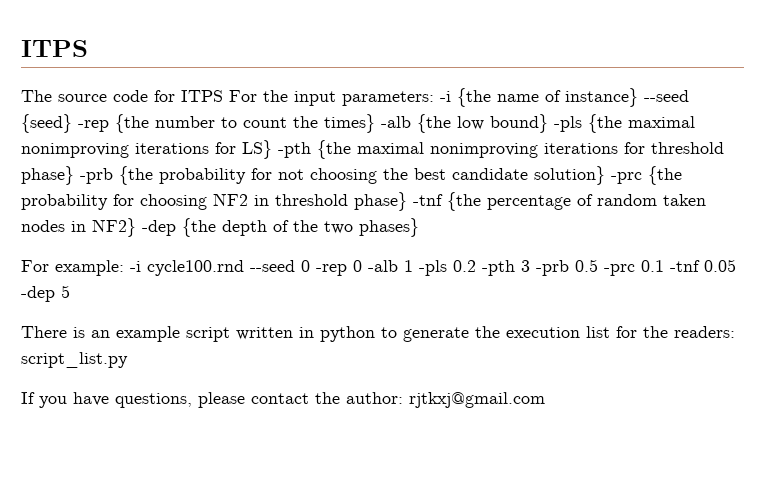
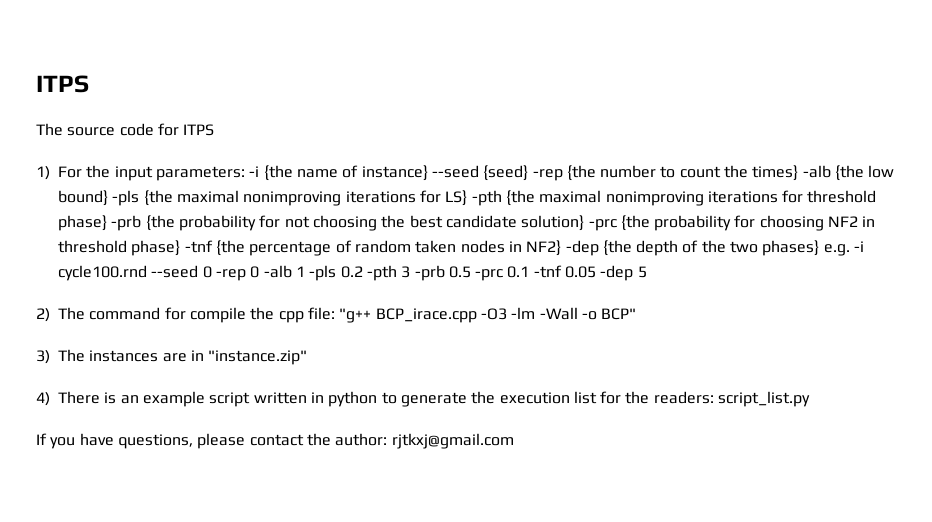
- The source code for ITPS For the input parameters:
+ The source code for ITPS
+ 1) For the input parameters:
- -i {the name of instance} --seed {seed} -rep {the number to count the times} -alb {the low bound} -pls {the maximal nonimproving iterations for LS} -pth {the maximal nonimproving iterations for threshold phase} -prb {the probability for not choosing the best candidate solution} -prc {the probability for choosing NF2 in threshold phase} -tnf {the percentage of random taken nodes in NF2} -dep {the depth of the two phases}
- For example: -i cycle100.rnd --seed 0 -rep 0 -alb 1 -pls 0.2 -pth 3 -prb 0.5 -prc 0.1 -tnf 0.05 -dep 5
+ -i {the name of instance} --seed {seed} -rep {the number to count the times} -alb {the low bound} -pls {the maximal nonimproving iterations for LS} -pth {the maximal nonimproving iterations for threshold phase} -prb {the probability for not choosing the best candidate solution} -prc {the probability for choosing NF2 in threshold phase} -tnf {the percentage of random taken nodes in NF2} -dep {the depth of the two phases} e.g. -i cycle100.rnd --seed 0 -rep 0 -alb 1 -pls 0.2 -pth 3 -prb 0.5 -prc 0.1 -tnf 0.05 -dep 5
- There is an example script written in python to generate the execution list for the readers: script_list.py
+ 2) The command for compile the cpp file: "g++ BCP_irace.cpp -O3 -lm -Wall -o BCP"
+ 3) The instances are in "instance.zip"
+ 4) There is an example script written in python to generate the execution list for the readers: script_list.py

